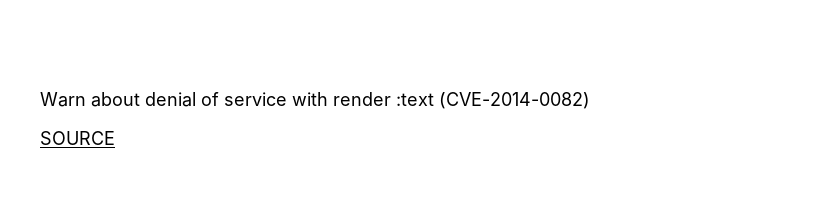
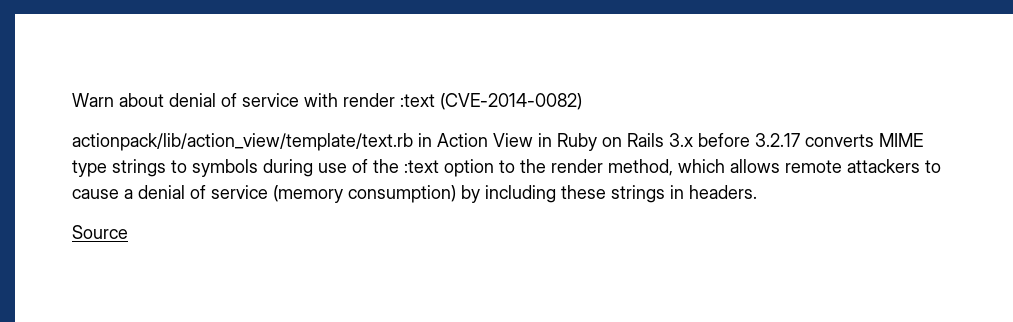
- SOURCE
+ actionpack/lib/action_view/template/text.rb in Action View in Ruby on Rails 3.x before 3.2.17 converts MIME type strings to symbols during use of the :text option to the render method, which allows remote attackers to cause a denial of service (memory consumption) by including these strings in headers.
+ Source

